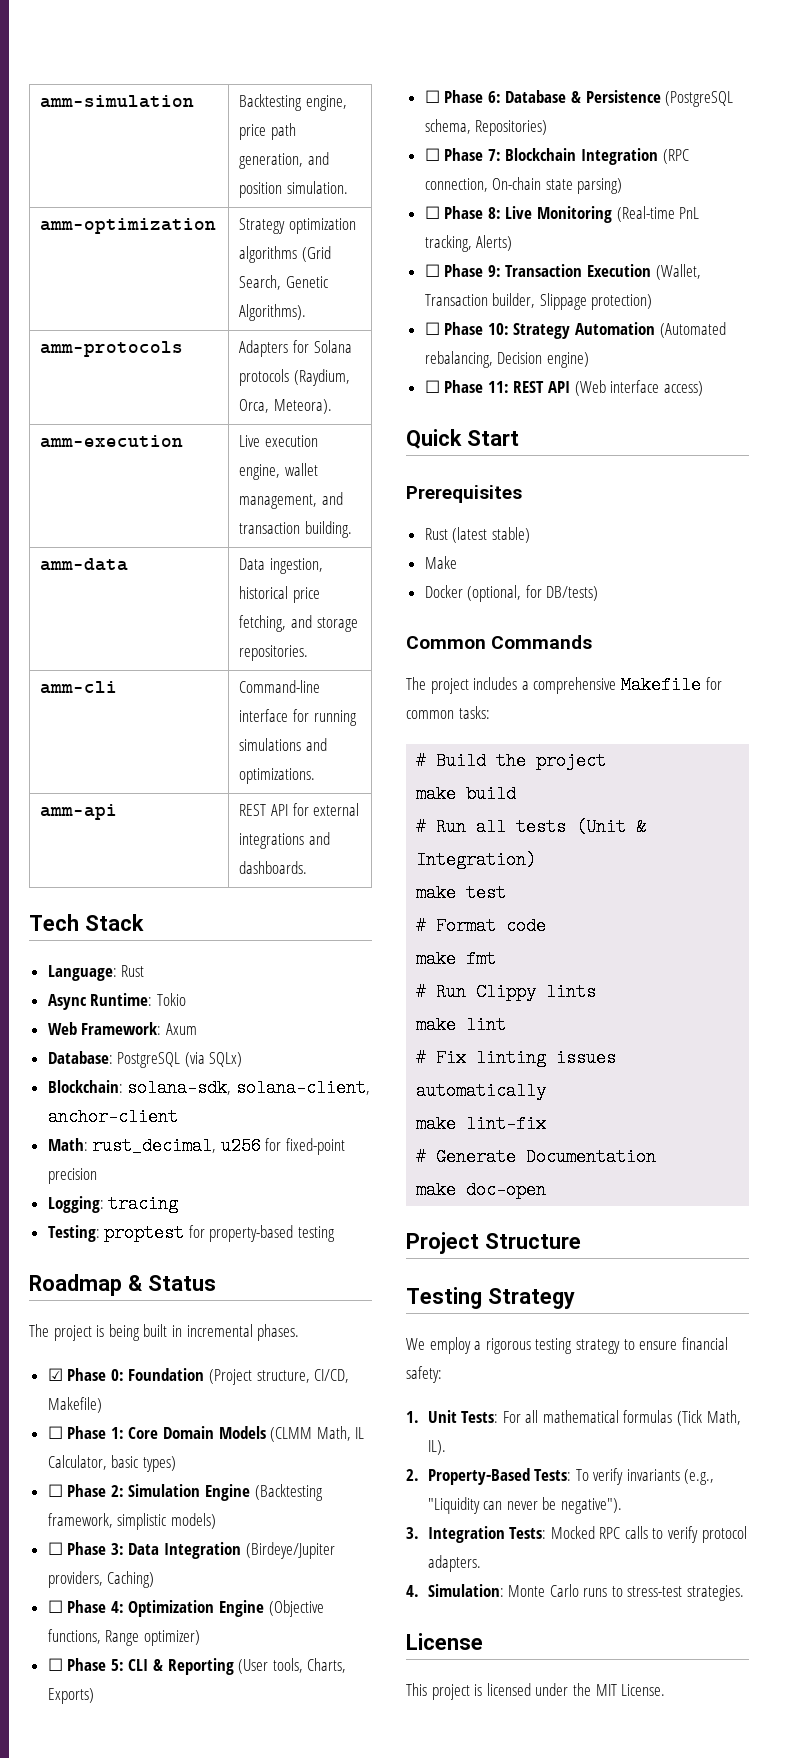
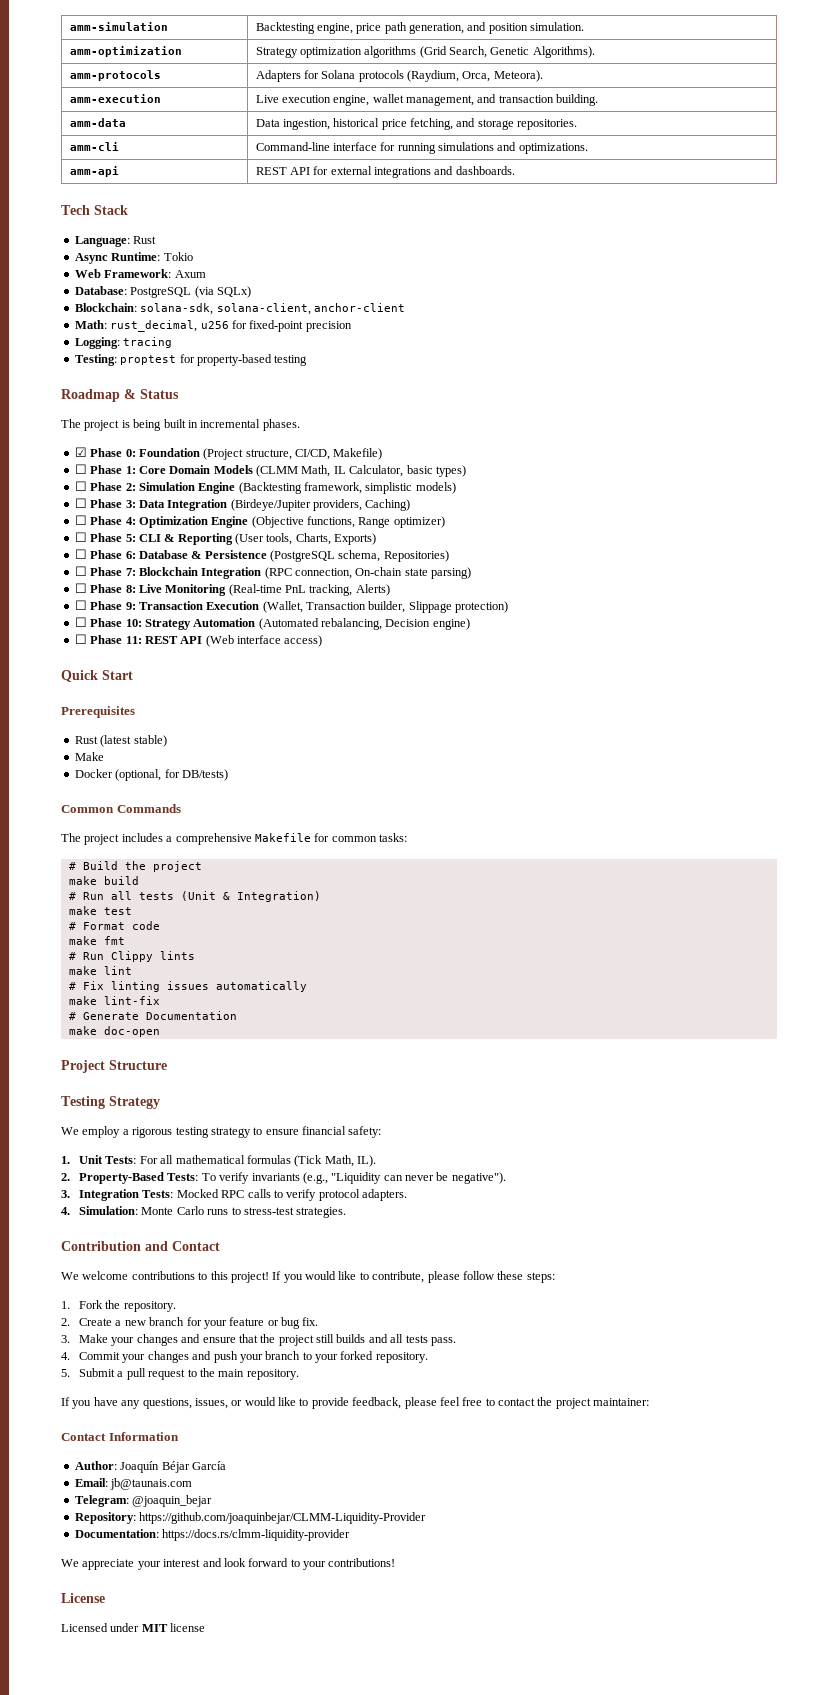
+ Contribution and Contact
+ We welcome contributions to this project! If you would like to contribute, please follow these steps:
+ 1. Fork the repository.
+ 2. Create a new branch for your feature or bug fix.
+ 3. Make your changes and ensure that the project still builds and all tests pass.
+ 4. Commit your changes and push your branch to your forked repository.
+ 5. Submit a pull request to the main repository.
+ If you have any questions, issues, or would like to provide feedback, please feel free to contact the project maintainer:
+ Contact Information
+ Author: Joaquín Béjar García
+ Email: jb@taunais.com
+ Telegram: @joaquin_bejar
+ Repository: https://github.com/joaquinbejar/CLMM-Liquidity-Provider
+ Documentation: https://docs.rs/clmm-liquidity-provider
+ We appreciate your interest and look forward to your contributions!
  License
- This project is licensed under the MIT License.
+ Licensed under MIT license

